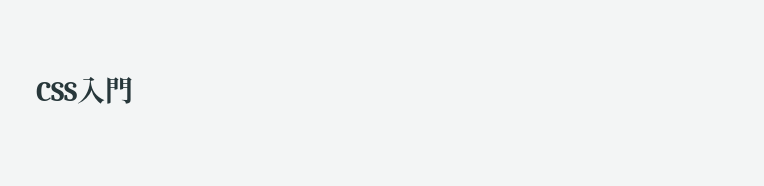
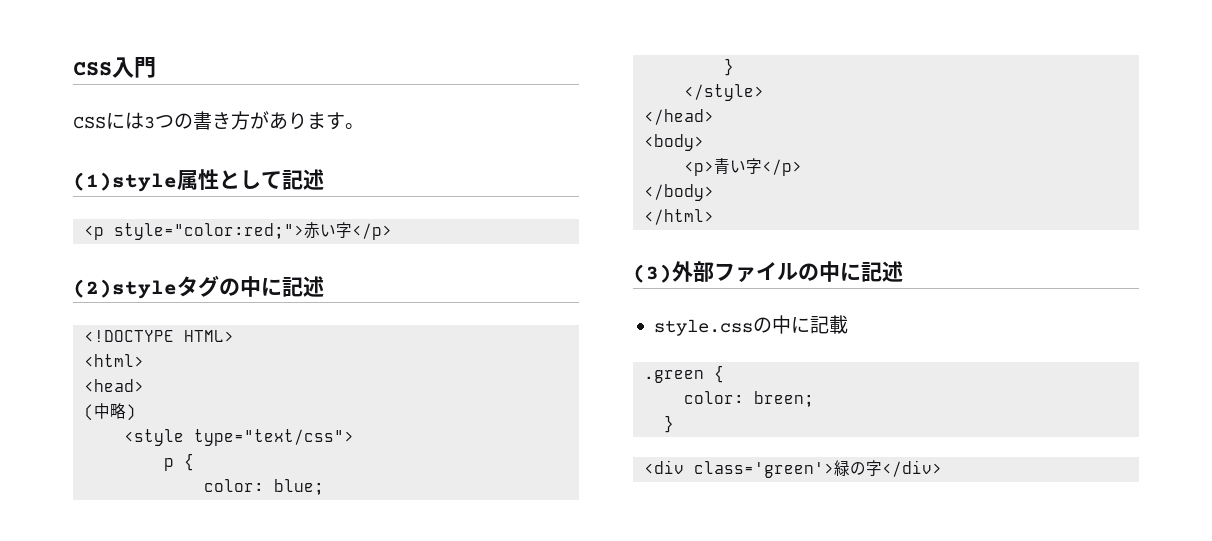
+ CSSには3つの書き方があります。
+ (1)style属性として記述
+ <p style="color:red;">赤い字</p>
+ (2)styleタグの中に記述
+ <!DOCTYPE HTML>
+ <html>
+ <head>
+ (中略)
+ <style type="text/css">
+ p {
+ color: blue;
+ }
+ </style>
+ </head>
+ <body>
+ <p>青い字</p>
+ </body>
+ </html>
+ (3)外部ファイルの中に記述
+ style.cssの中に記載
+ .green {
+ color: breen;
+ }
+ <div class='green'>緑の字</div>

